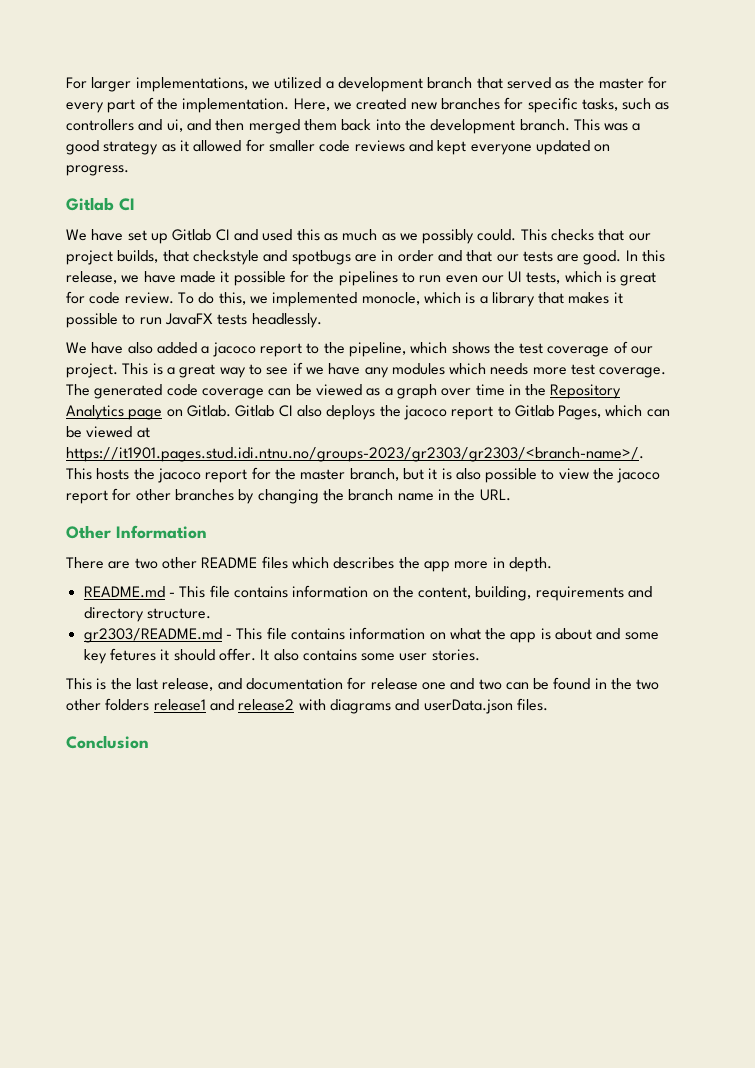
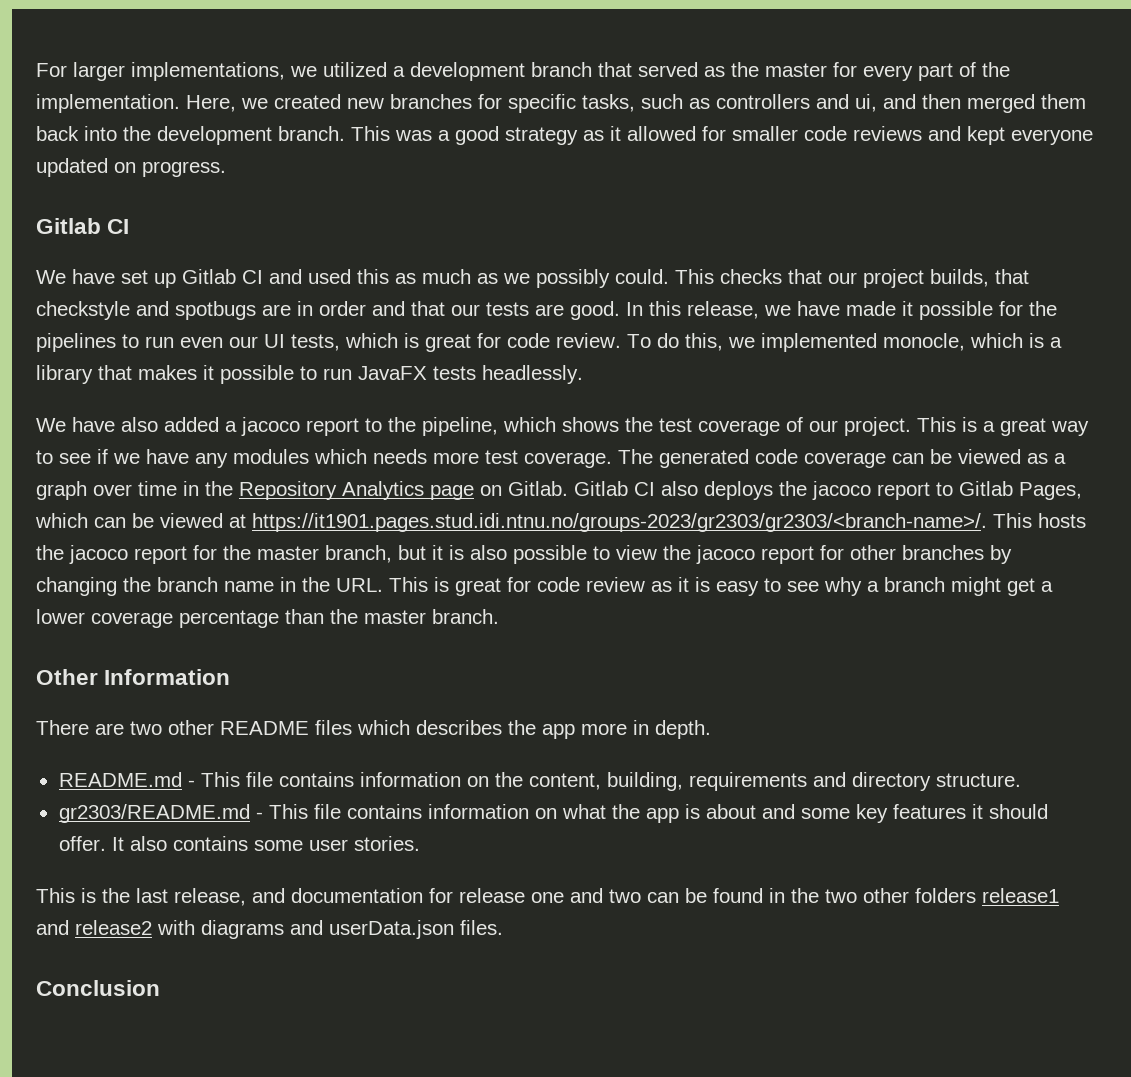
- Gitlab CI also deploys the jacoco report to Gitlab Pages, which can be viewed at https://it1901.pages.stud.idi.ntnu.no/groups-2023/gr2303/gr2303/<branch-name>/. This hosts the jacoco report for the master branch, but it is also possible to view the jacoco report for other branches by changing the branch name in the URL.
+ Gitlab CI also deploys the jacoco report to Gitlab Pages, which can be viewed at https://it1901.pages.stud.idi.ntnu.no/groups-2023/gr2303/gr2303/<branch-name>/. This hosts the jacoco report for the master branch, but it is also possible to view the jacoco report for other branches by changing the branch name in the URL. This is great for code review as it is easy to see why a branch might get a lower coverage percentage than the master branch.
- gr2303/README.md - This file contains information on what the app is about and some key fetures it should offer.
+ gr2303/README.md - This file contains information on what the app is about and some key features it should offer.

